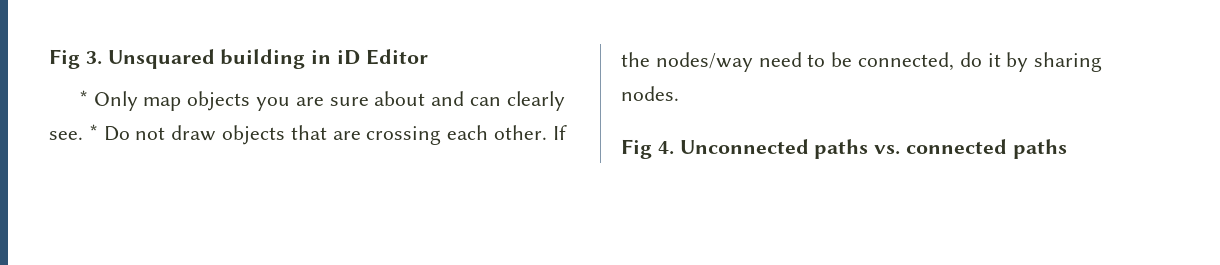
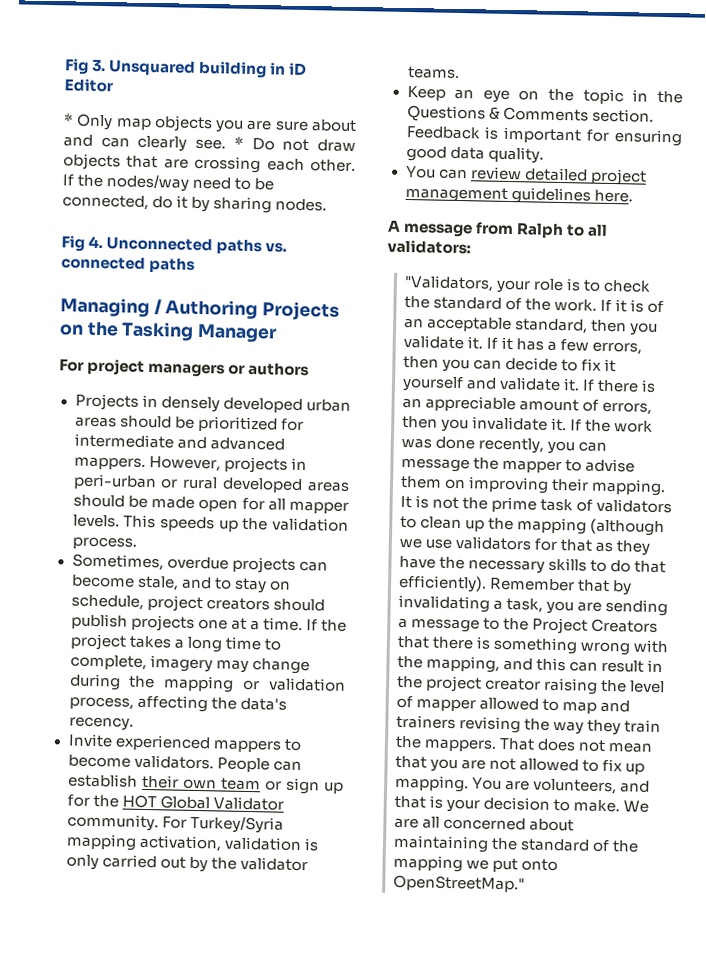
+ Managing / Authoring Projects on the Tasking Manager
+ For project managers or authors
+ Projects in densely developed urban areas should be prioritized for intermediate and advanced mappers. However, projects in peri-urban or rural developed areas should be made open for all mapper levels. This speeds up the validation process.
+ Sometimes, overdue projects can become stale, and to stay on schedule, project creators should publish projects one at a time. If the project takes a long time to complete, imagery may change during the mapping or validation process, affecting the data's recency.
+ Invite experienced mappers to become validators. People can establish their own team or sign up for the HOT Global Validator community. For Turkey/Syria mapping activation, validation is only carried out by the validator teams.
+ Keep an eye on the topic in the Questions & Comments section. Feedback is important for ensuring good data quality.
+ You can review detailed project management guidelines here.
+ A message from Ralph to all validators:
+ "Validators, your role is to check the standard of the work. If it is of an acceptable standard, then you validate it. If it has a few errors, then you can decide to fix it yourself and validate it. If there is an appreciable amount of errors, then you invalidate it. If the work was done recently, you can message the mapper to advise them on improving their mapping. It is not the prime task of validators to clean up the mapping (although we use validators for that as they have the necessary skills to do that efficiently). Remember that by invalidating a task, you are sending a message to the Project Creators that there is something wrong with the mapping, and this can result in the project creator raising the level of mapper allowed to map and trainers revising the way they train the mappers. That does not mean that you are not allowed to fix up mapping. You are volunteers, and that is your decision to make. We are all concerned about maintaining the standard of the mapping we put onto OpenStreetMap."

